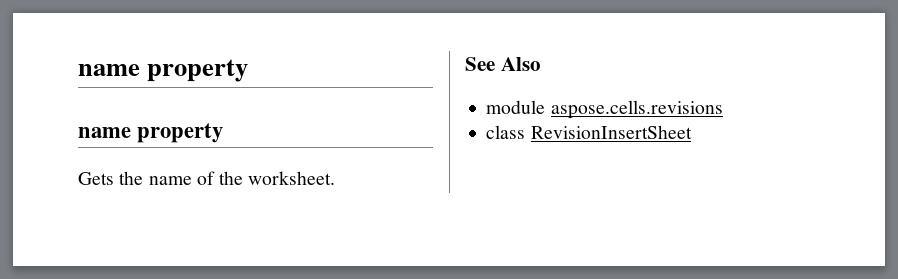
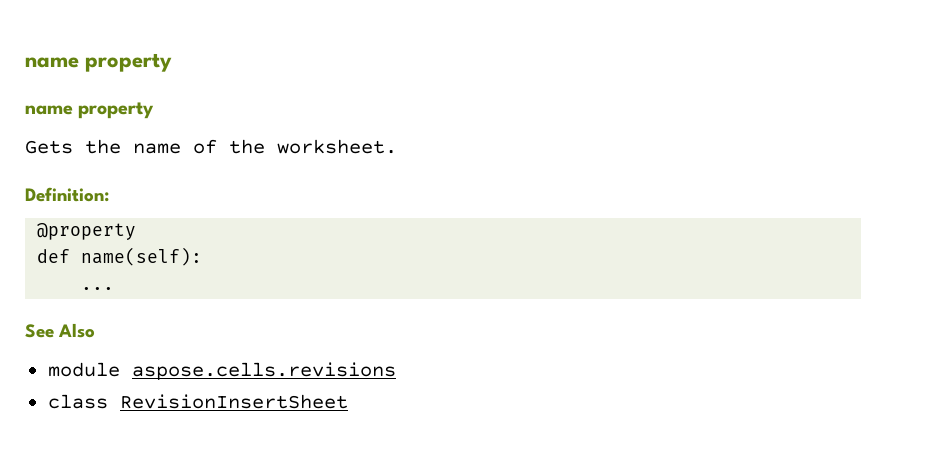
+ Definition:
+ @property
+ def name(self):
+ ...

